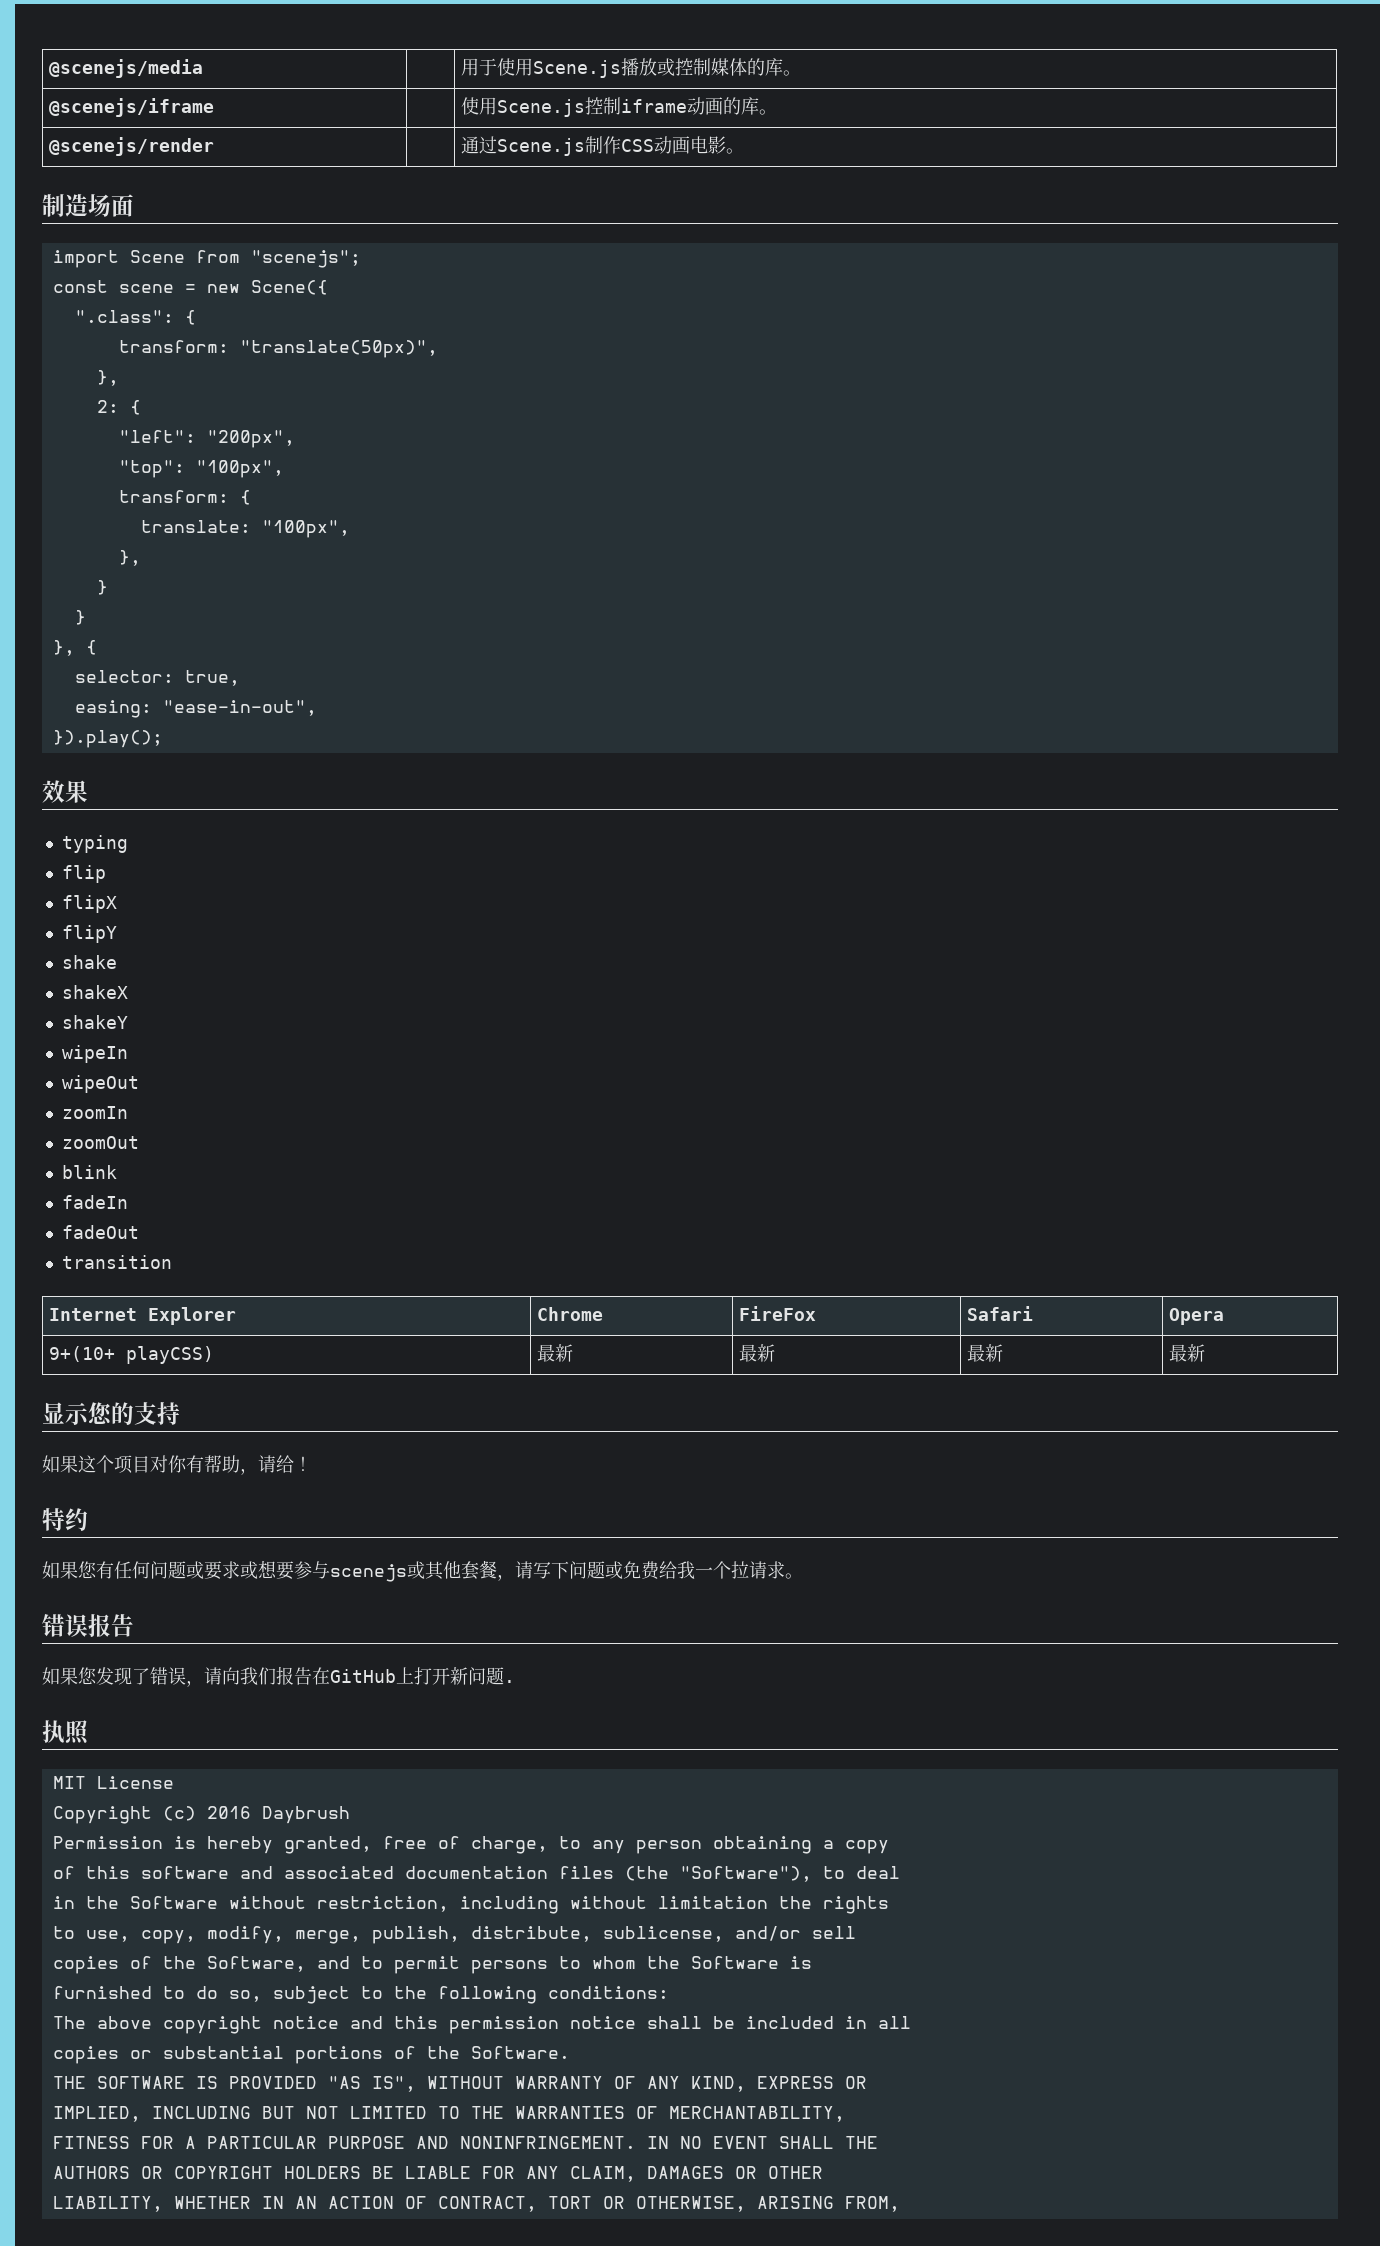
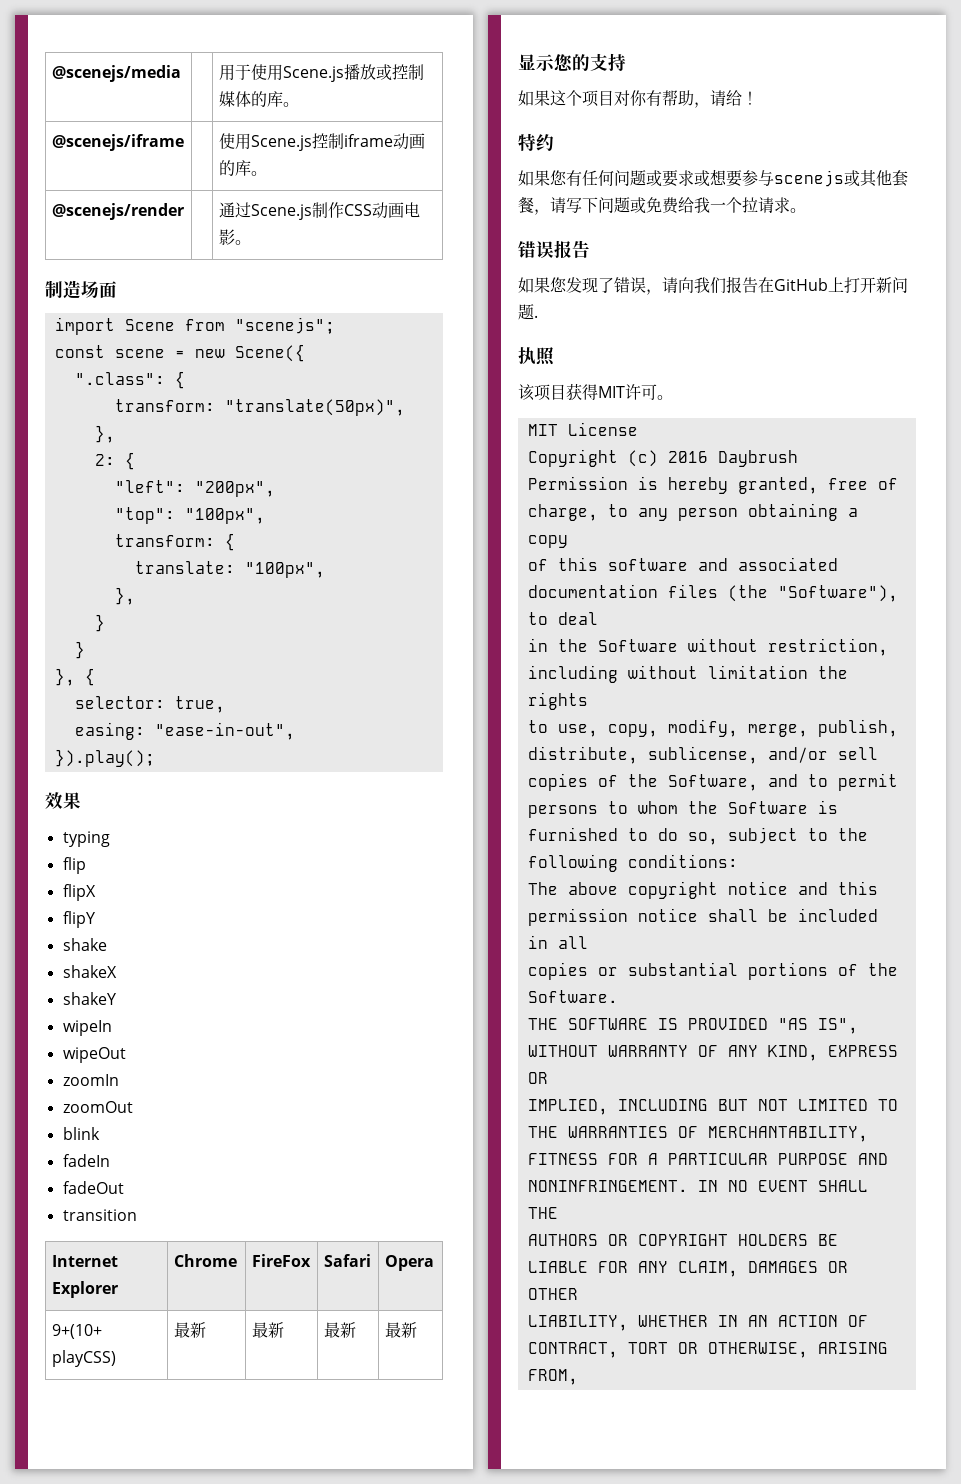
+ 该项目获得MIT许可。

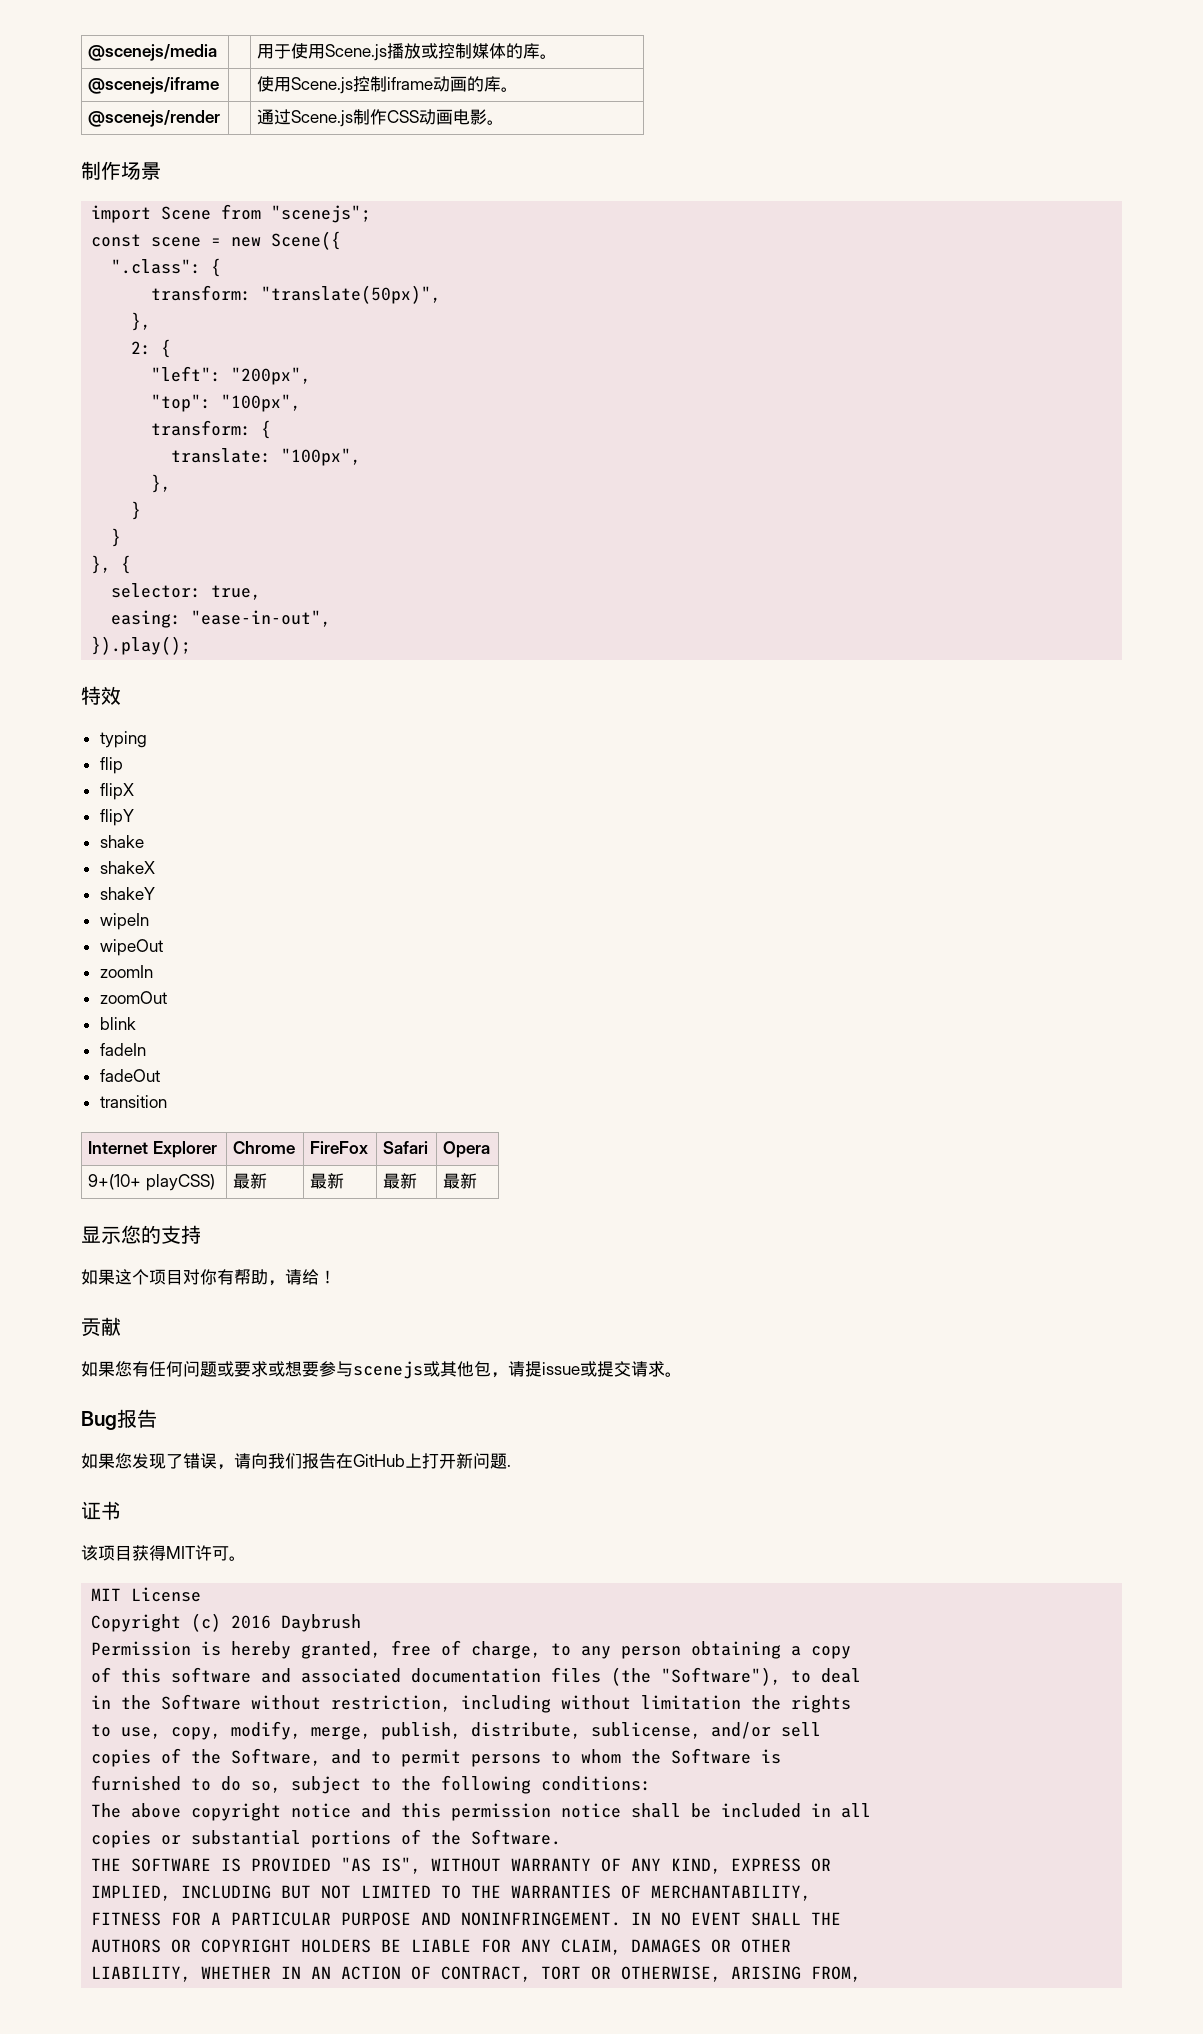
- 制造场面
+ 制作场景
- 效果
+ 特效
- 特约
+ 贡献
- 如果您有任何问题或要求或想要参与scenejs或其他套餐，请写下问题或免费给我一个拉请求。
+ 如果您有任何问题或要求或想要参与scenejs或其他包，请提issue或提交请求。
- 错误报告
+ Bug报告
- 执照
+ 证书

